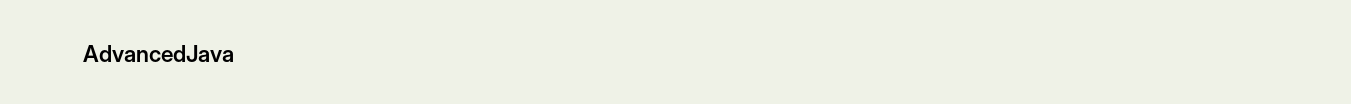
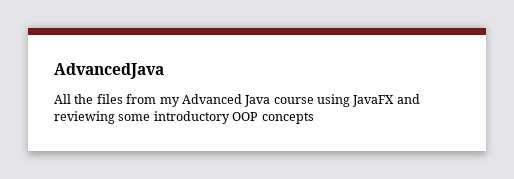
+ All the files from my Advanced Java course using JavaFX and reviewing some introductory OOP concepts

